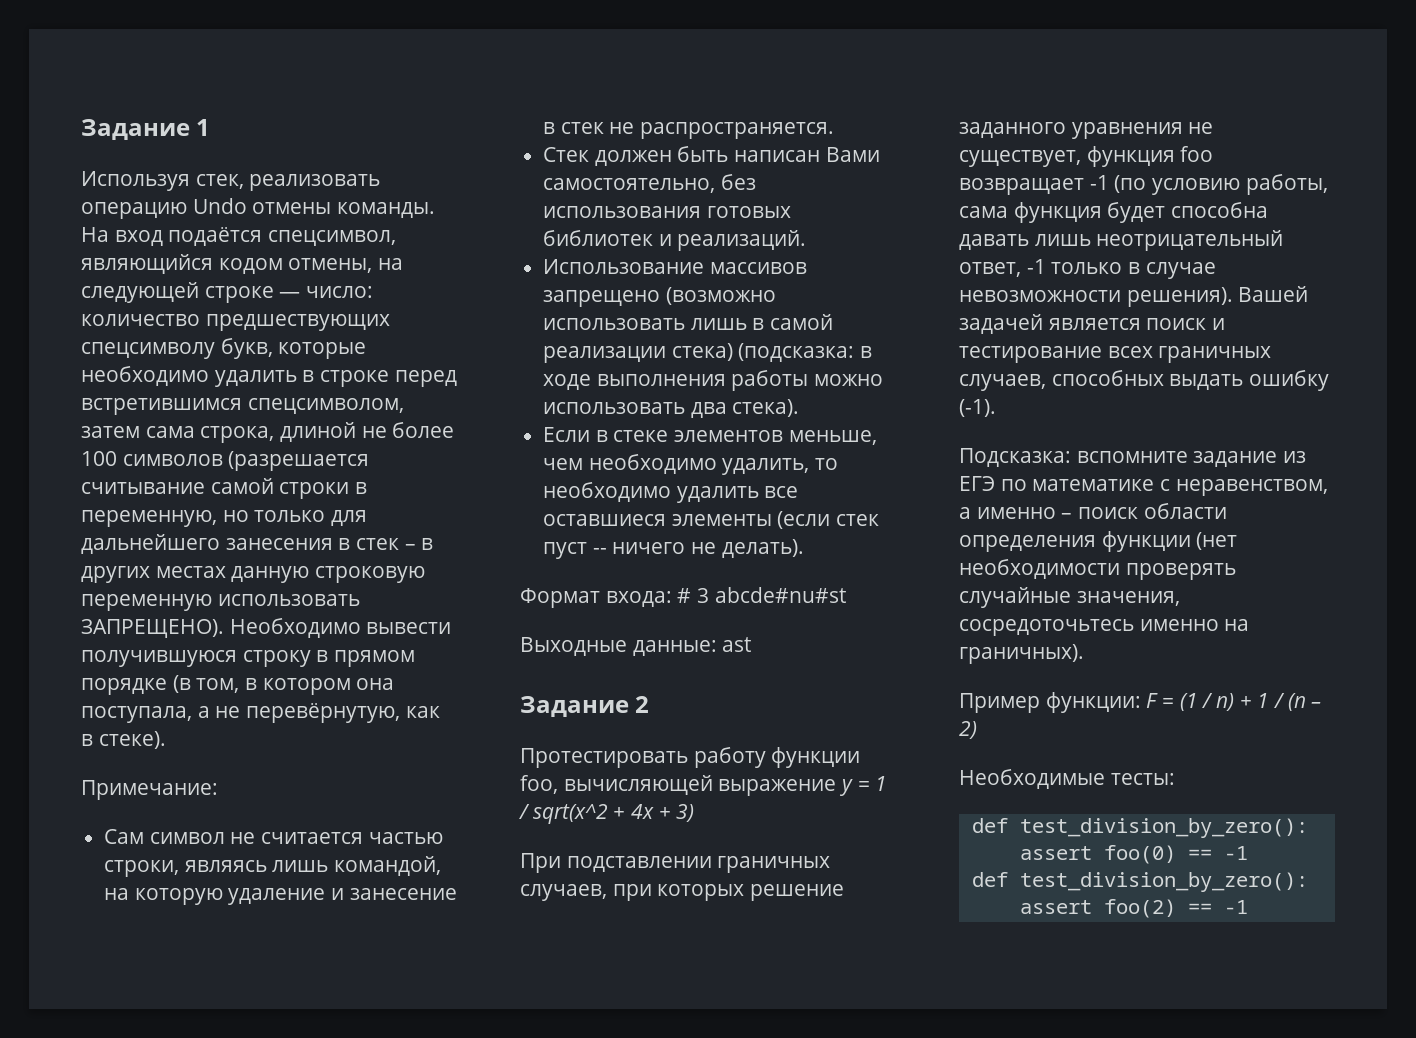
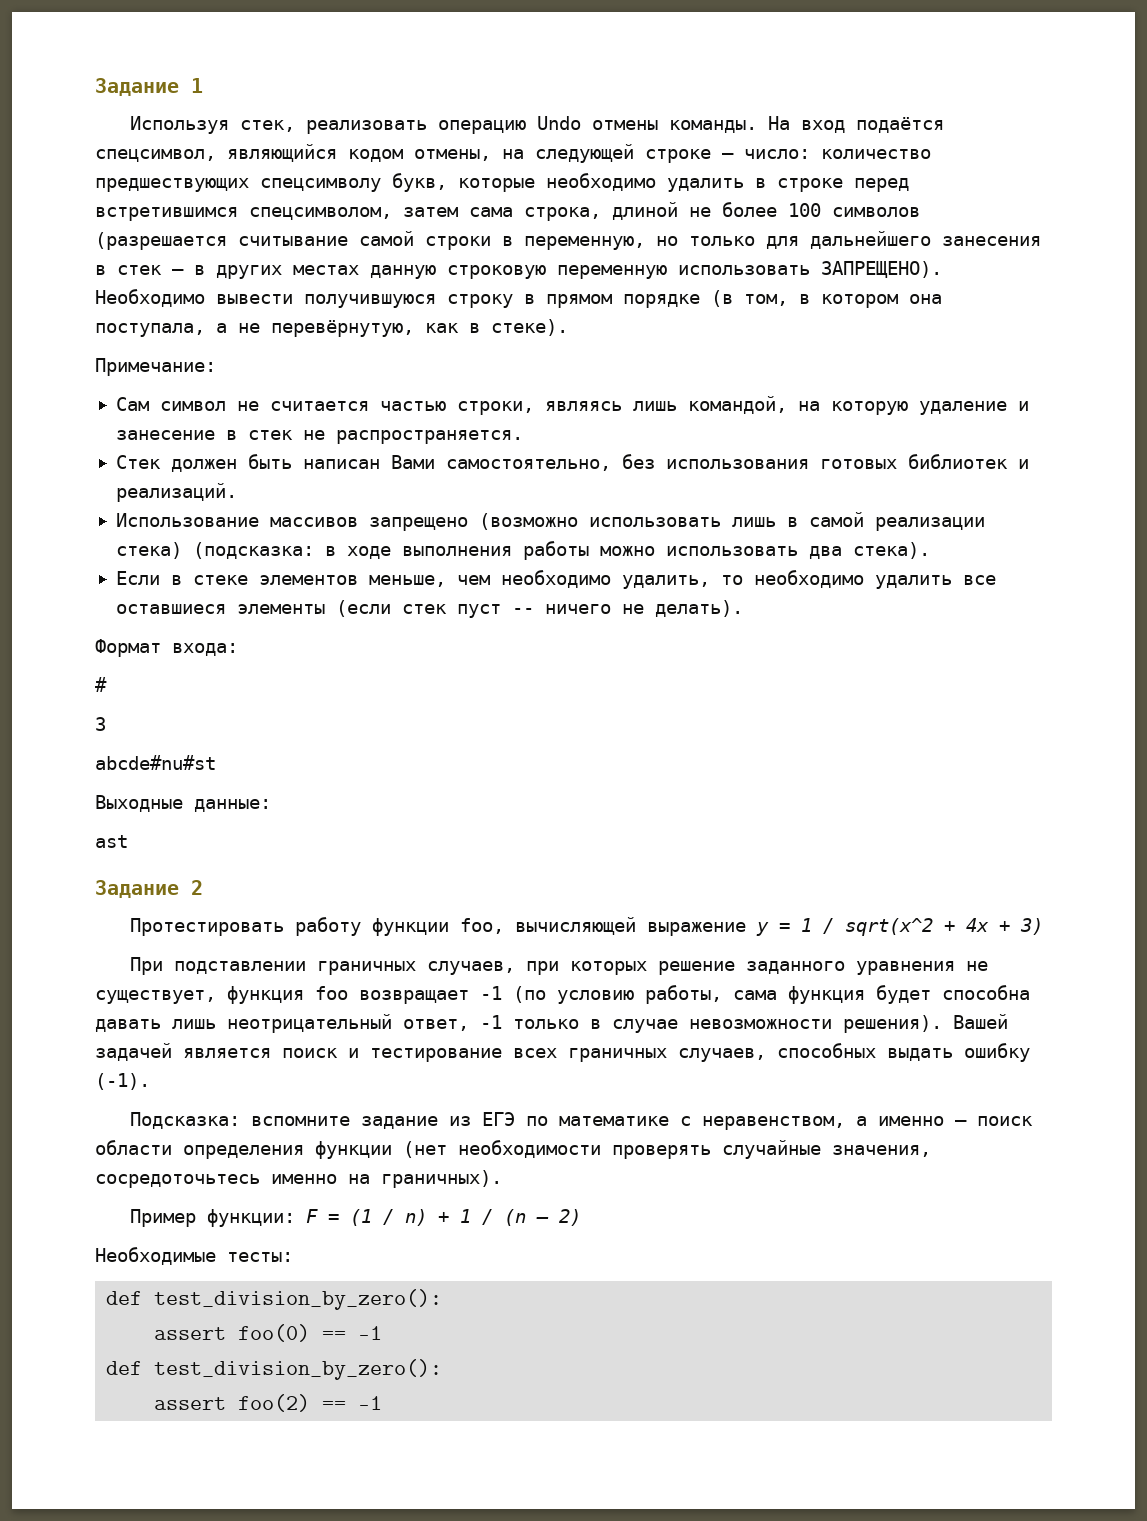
- Формат входа: # 3 abcde#nu#st
+ Формат входа:
+ #
+ 3
+ abcde#nu#st
- Выходные данные: ast
+ Выходные данные:
+ ast

